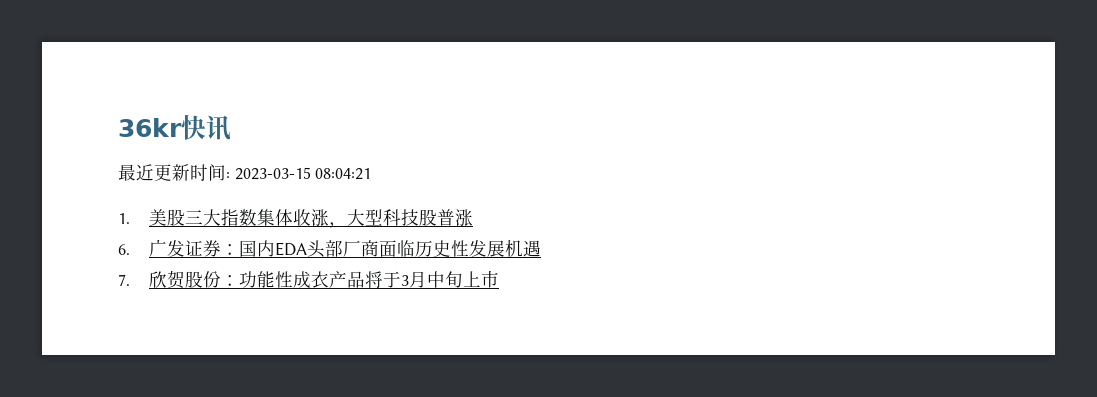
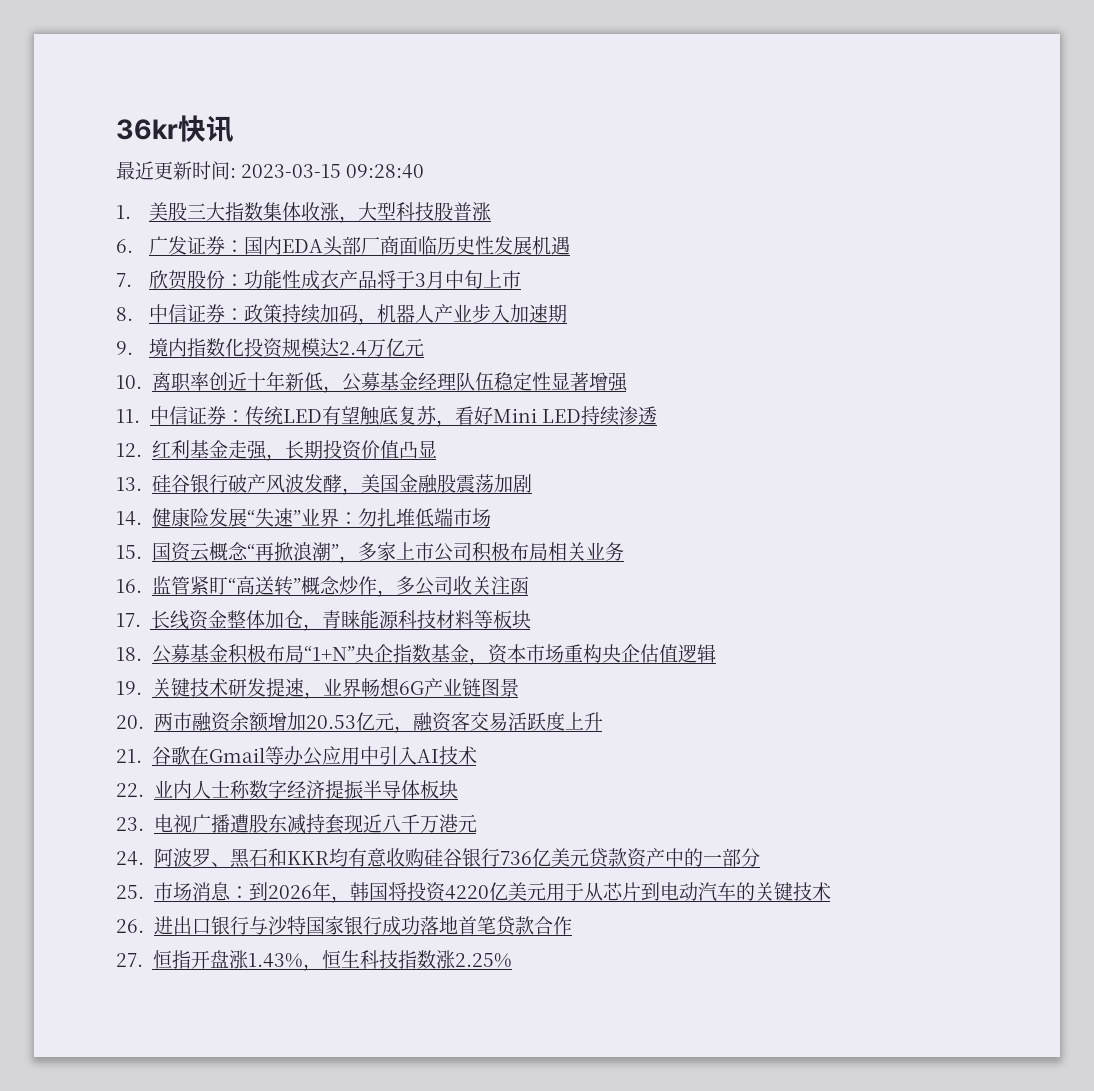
- 最近更新时间: 2023-03-15 08:04:21
+ 最近更新时间: 2023-03-15 09:28:40
+ 8.中信证券：政策持续加码，机器人产业步入加速期
+ 9.境内指数化投资规模达2.4万亿元
+ 10.离职率创近十年新低，公募基金经理队伍稳定性显著增强
+ 11.中信证券：传统LED有望触底复苏，看好Mini LED持续渗透
+ 12.红利基金走强，长期投资价值凸显
+ 13.硅谷银行破产风波发酵，美国金融股震荡加剧
+ 14.健康险发展“失速”业界：勿扎堆低端市场
+ 15.国资云概念“再掀浪潮”，多家上市公司积极布局相关业务
+ 16.监管紧盯“高送转”概念炒作，多公司收关注函
+ 17.长线资金整体加仓，青睐能源科技材料等板块
+ 18.公募基金积极布局“1+N”央企指数基金，资本市场重构央企估值逻辑
+ 19.关键技术研发提速，业界畅想6G产业链图景
+ 20.两市融资余额增加20.53亿元，融资客交易活跃度上升
+ 21.谷歌在Gmail等办公应用中引入AI技术
+ 22.业内人士称数字经济提振半导体板块
+ 23.电视广播遭股东减持套现近八千万港元
+ 24.阿波罗、黑石和KKR均有意收购硅谷银行736亿美元贷款资产中的一部分
+ 25.市场消息：到2026年，韩国将投资4220亿美元用于从芯片到电动汽车的关键技术
+ 26.进出口银行与沙特国家银行成功落地首笔贷款合作
+ 27.恒指开盘涨1.43%，恒生科技指数涨2.25%

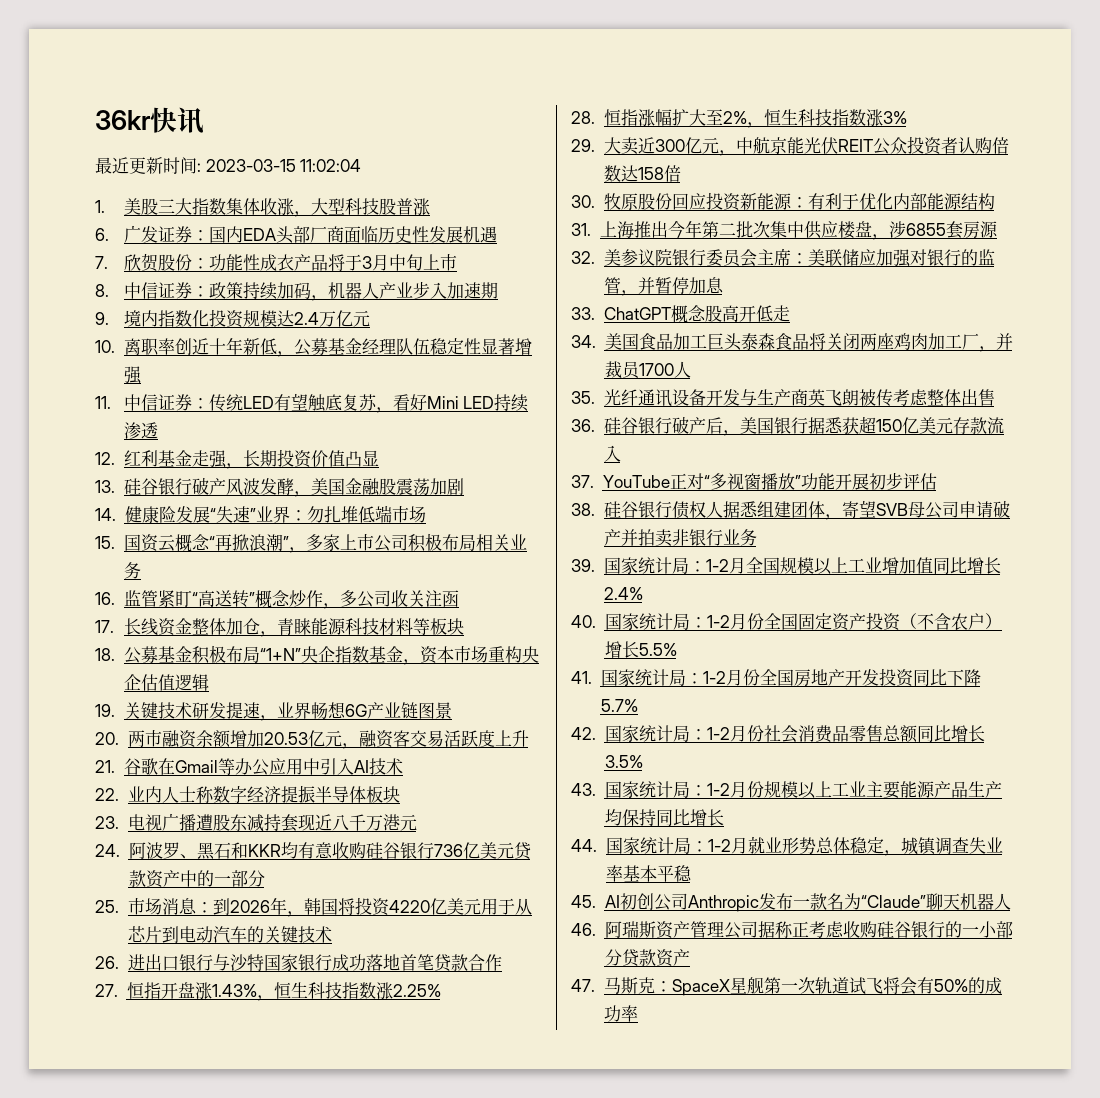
- 最近更新时间: 2023-03-15 09:28:40
+ 最近更新时间: 2023-03-15 11:02:04
+ 28.恒指涨幅扩大至2%，恒生科技指数涨3%
+ 29.大卖近300亿元，中航京能光伏REIT公众投资者认购倍数达158倍
+ 30.牧原股份回应投资新能源：有利于优化内部能源结构
+ 31.上海推出今年第二批次集中供应楼盘，涉6855套房源
+ 32.美参议院银行委员会主席：美联储应加强对银行的监管，并暂停加息
+ 33. ChatGPT概念股高开低走
+ 34.美国食品加工巨头泰森食品将关闭两座鸡肉加工厂，并裁员1700人
+ 35.光纤通讯设备开发与生产商英飞朗被传考虑整体出售
+ 36.硅谷银行破产后，美国银行据悉获超150亿美元存款流入
+ 37. YouTube正对“多视窗播放”功能开展初步评估
+ 38.硅谷银行债权人据悉组建团体，寄望SVB母公司申请破产并拍卖非银行业务
+ 39.国家统计局：1-2月全国规模以上工业增加值同比增长2.4%
+ 40.国家统计局：1-2月份全国固定资产投资（不含农户）增长5.5%
+ 41.国家统计局：1-2月份全国房地产开发投资同比下降5.7%
+ 42.国家统计局：1-2月份社会消费品零售总额同比增长3.5%
+ 43.国家统计局：1-2月份规模以上工业主要能源产品生产均保持同比增长
+ 44.国家统计局：1-2月就业形势总体稳定，城镇调查失业率基本平稳
+ 45. AI初创公司Anthropic发布一款名为“Claude”聊天机器人
+ 46.阿瑞斯资产管理公司据称正考虑收购硅谷银行的一小部分贷款资产
+ 47.马斯克：SpaceX星舰第一次轨道试飞将会有50%的成功率

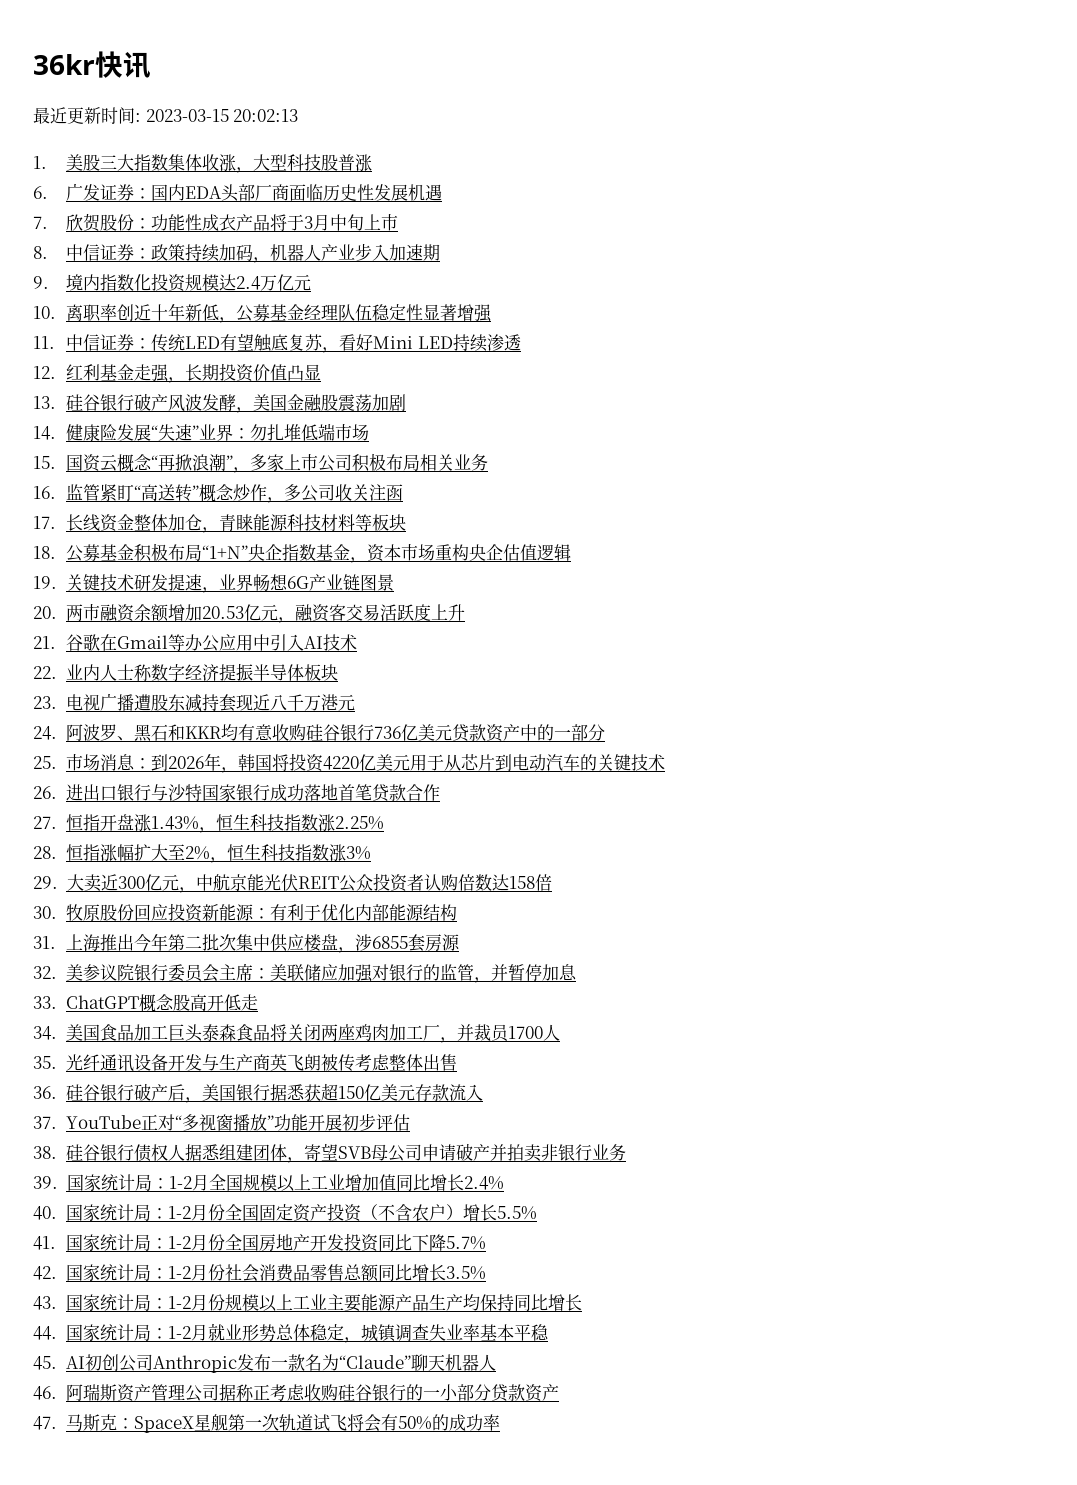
- 最近更新时间: 2023-03-15 11:02:04
+ 最近更新时间: 2023-03-15 20:02:13

